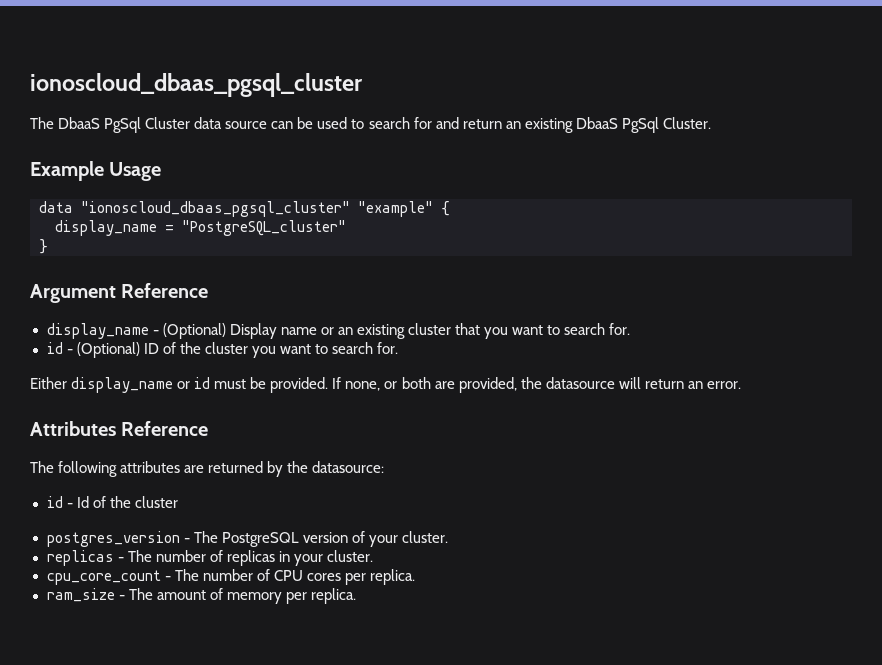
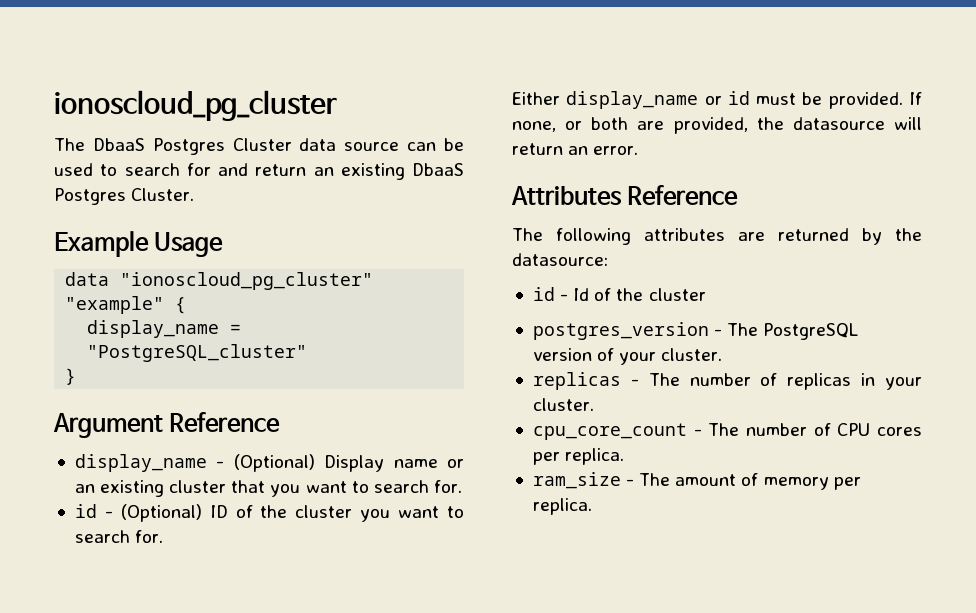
- ionoscloud_dbaas_pgsql_cluster
+ ionoscloud_pg_cluster
- The DbaaS PgSql Cluster data source can be used to search for and return an existing DbaaS PgSql Cluster.
+ The DbaaS Postgres Cluster data source can be used to search for and return an existing DbaaS Postgres Cluster.
- data "ionoscloud_dbaas_pgsql_cluster" "example" {
+ data "ionoscloud_pg_cluster" "example" {

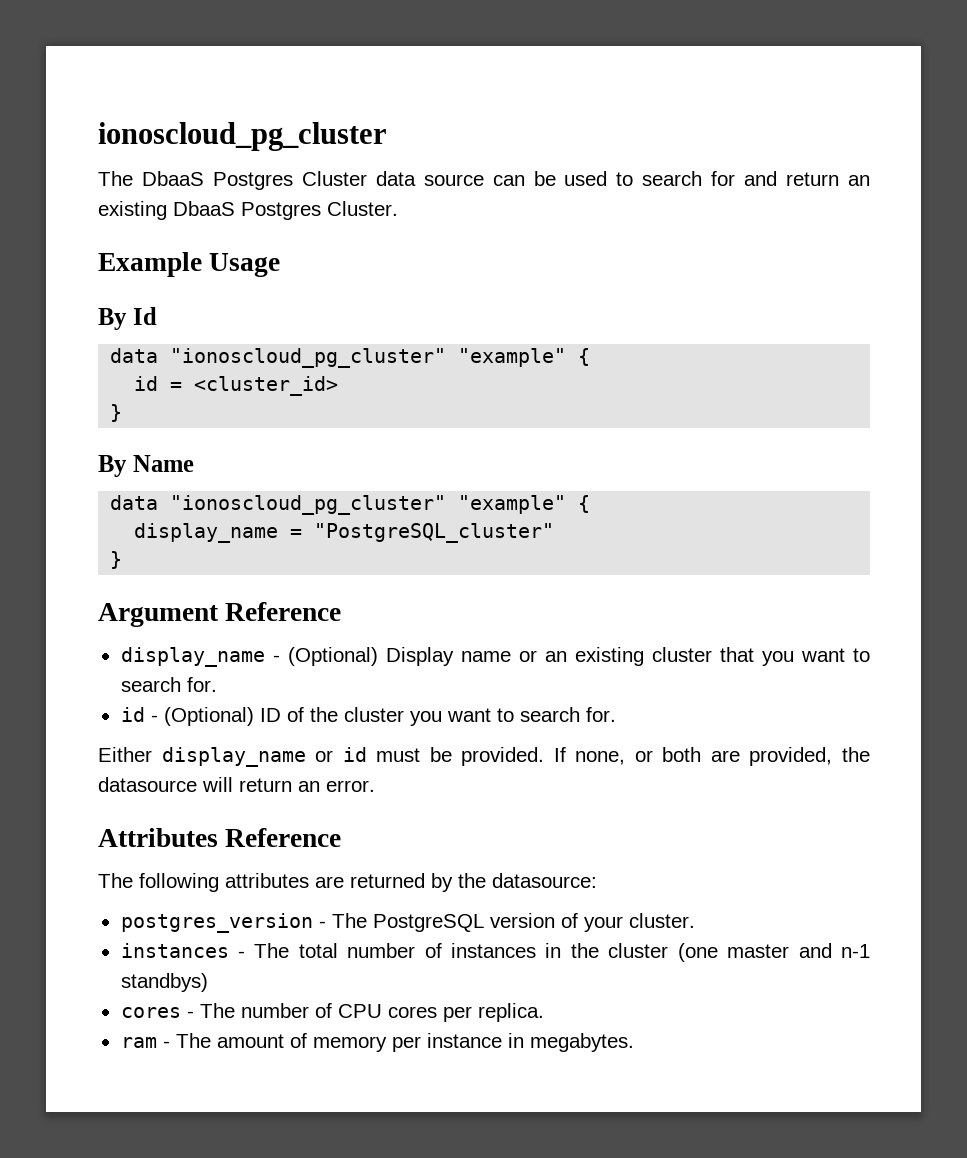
+ By Id
+ data "ionoscloud_pg_cluster" "example" {
+ id = <cluster_id>
+ }
+ By Name
- id - Id of the cluster
- replicas - The number of replicas in your cluster.
- cpu_core_count - The number of CPU cores per replica.
+ instances - The total number of instances in the cluster (one master and n-1 standbys)
+ cores - The number of CPU cores per replica.
- ram_size - The amount of memory per replica.
+ ram - The amount of memory per instance in megabytes.

